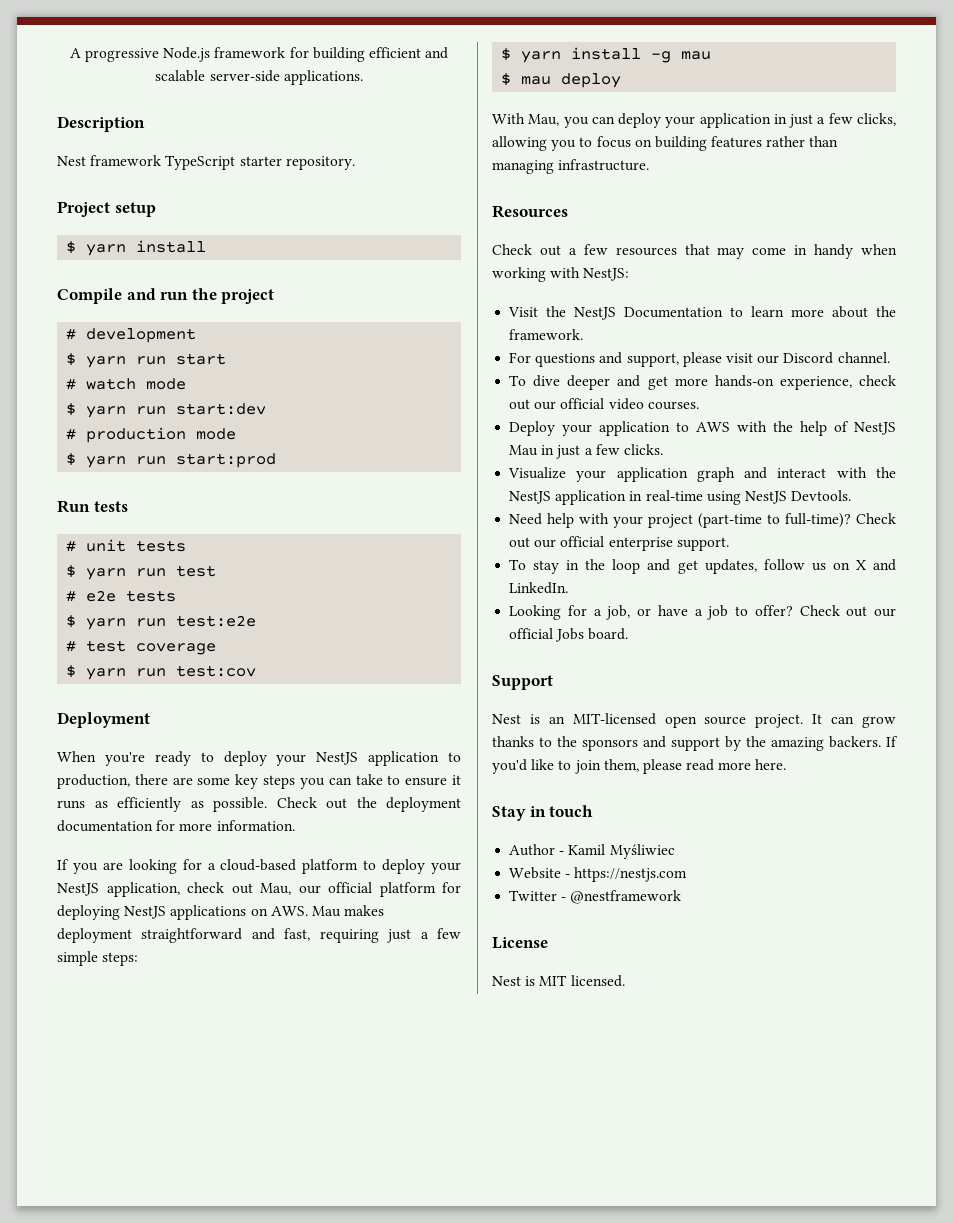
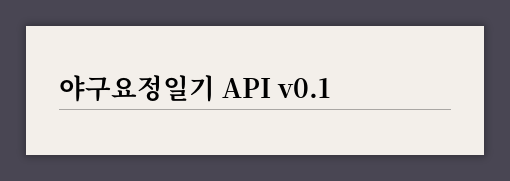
- A progressive Node.js framework for building efficient and scalable server-side applications.
- Description
- Nest framework TypeScript starter repository.
- Project setup
- $ yarn install
- Compile and run the project
- # development
- $ yarn run start
- # watch mode
- $ yarn run start:dev
- # production mode
- $ yarn run start:prod
- Run tests
- # unit tests
- $ yarn run test
- # e2e tests
- $ yarn run test:e2e
- # test coverage
- $ yarn run test:cov
- Deployment
- When you're ready to deploy your NestJS application to production, there are some key steps you can take to ensure it runs as efficiently as possible. Check out the deployment documentation for more information.
- If you are looking for a cloud-based platform to deploy your NestJS application, check out Mau, our official platform for deploying NestJS applications on AWS. Mau makes deployment straightforward and fast, requiring just a few simple steps:
- $ yarn install -g mau
- $ mau deploy
- With Mau, you can deploy your application in just a few clicks, allowing you to focus on building features rather than managing infrastructure.
- Resources
- Check out a few resources that may come in handy when working with NestJS:
- Visit the NestJS Documentation to learn more about the framework.
- For questions and support, please visit our Discord channel.
- To dive deeper and get more hands-on experience, check out our official video courses.
- Deploy your application to AWS with the help of NestJS Mau in just a few clicks.
- Visualize your application graph and interact with the NestJS application in real-time using NestJS Devtools.
- Need help with your project (part-time to full-time)? Check out our official enterprise support.
- To stay in the loop and get updates, follow us on X and LinkedIn.
- Looking for a job, or have a job to offer? Check out our official Jobs board.
- Support
- Nest is an MIT-licensed open source project. It can grow thanks to the sponsors and support by the amazing backers. If you'd like to join them, please read more here.
- Stay in touch
- Author - Kamil Myśliwiec
- Website - https://nestjs.com
- Twitter - @nestframework
- License
- Nest is MIT licensed.
+ 야구요정일기 API v0.1

